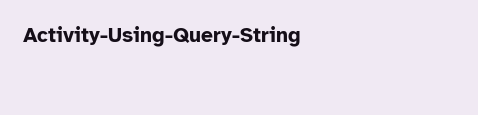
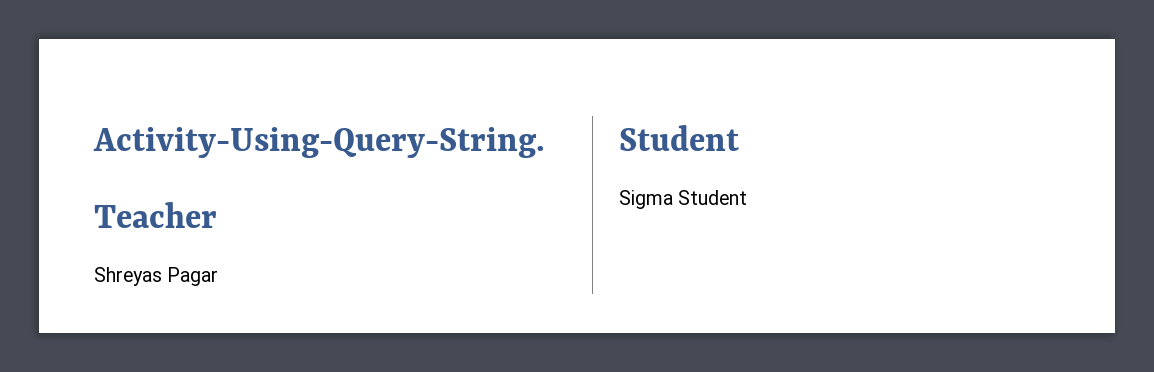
- Activity-Using-Query-String
+ Activity-Using-Query-String.
+ Teacher
+ Shreyas Pagar
+ Student
+ Sigma Student

